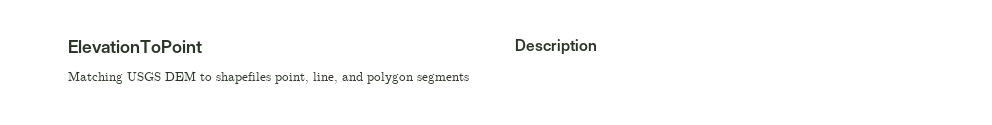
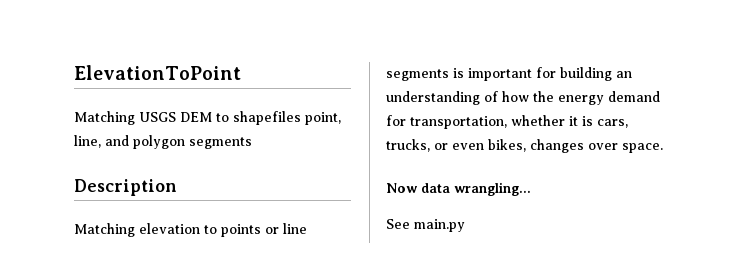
+ Matching elevation to points or line segments is important for building an understanding of how the energy demand for transportation, whether it is cars, trucks, or even bikes, changes over space.
+ Now data wrangling...
+ See main.py

